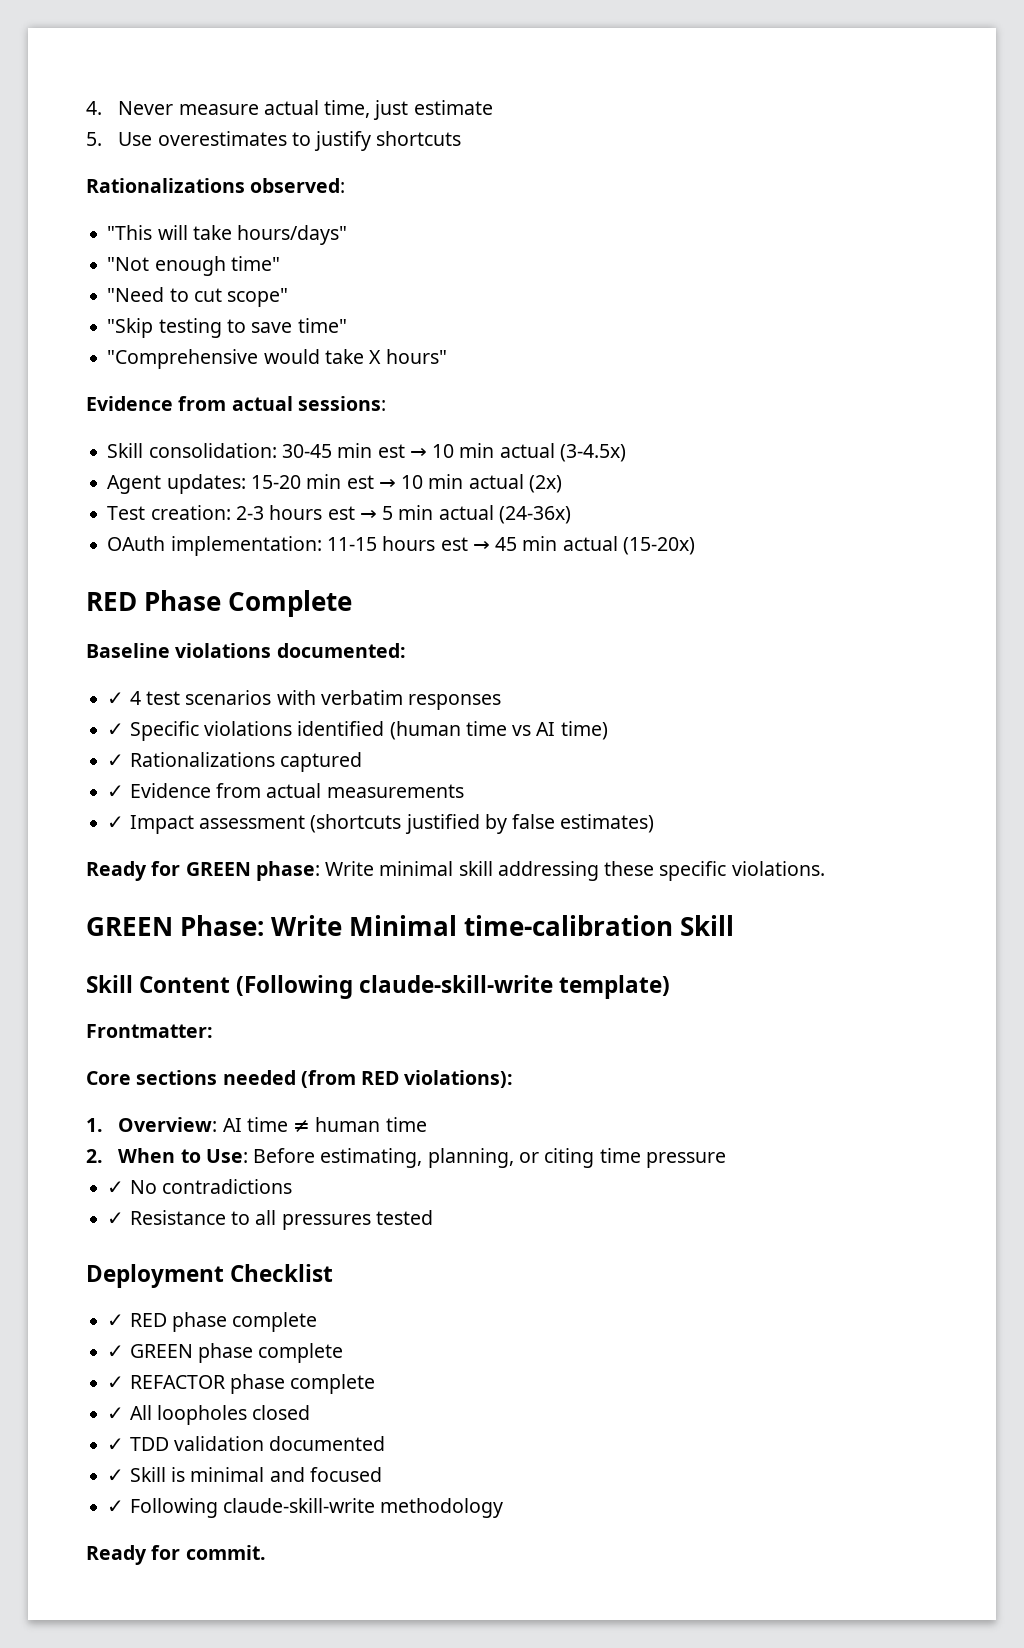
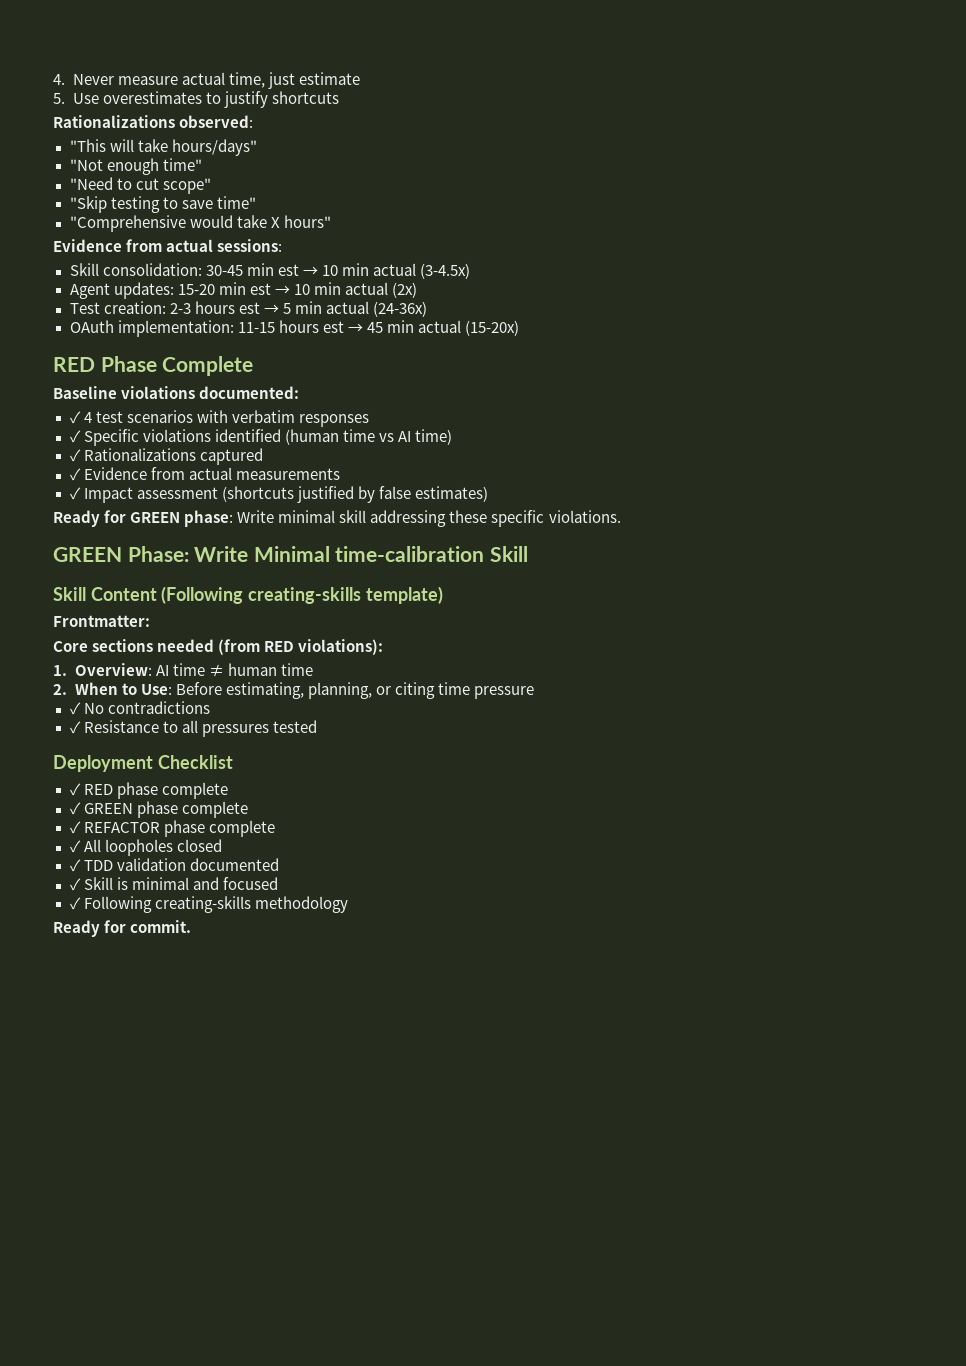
- Skill Content (Following claude-skill-write template)
+ Skill Content (Following creating-skills template)
- ✓ Following claude-skill-write methodology
+ ✓ Following creating-skills methodology

